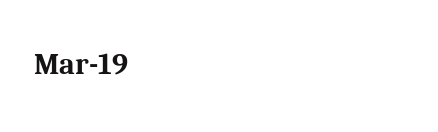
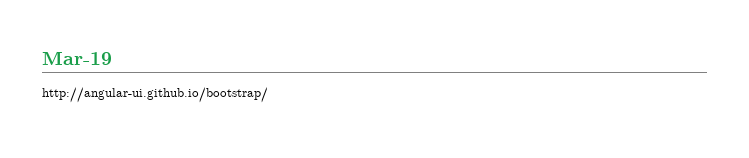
+ http://angular-ui.github.io/bootstrap/

